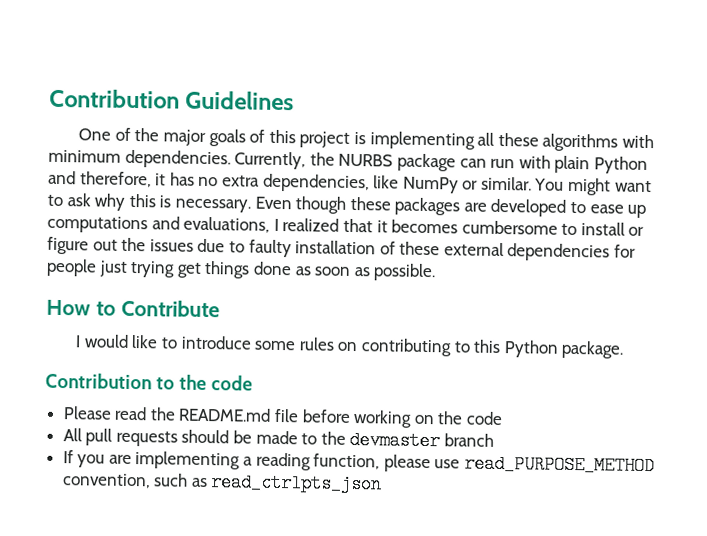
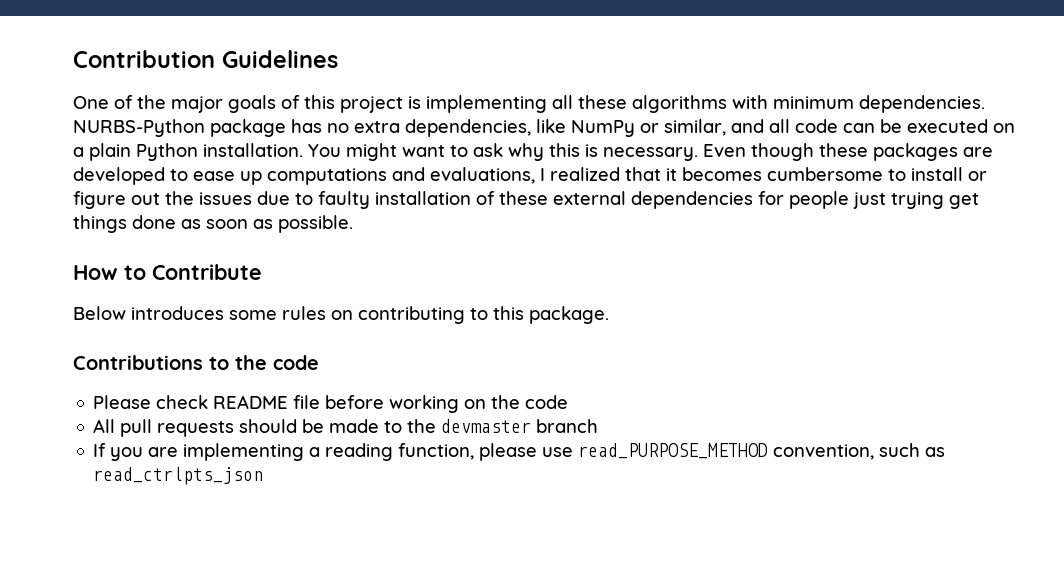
- Currently, the NURBS package can run with plain Python and therefore, it has no extra dependencies, like NumPy or similar.
+ NURBS-Python package has no extra dependencies, like NumPy or similar, and all code can be executed on a plain Python installation.
- I would like to introduce some rules on contributing to this Python package.
+ Below introduces some rules on contributing to this package.
- Contribution to the code
+ Contributions to the code
- Please read the README.md file before working on the code
+ Please check README file before working on the code

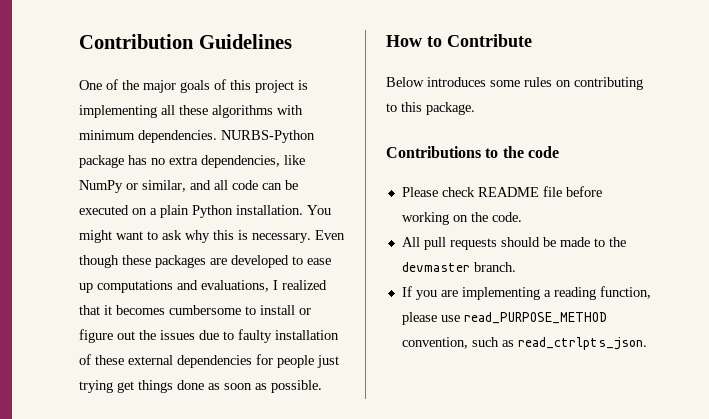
- Please check README file before working on the code
+ Please check README file before working on the code.
- All pull requests should be made to the devmaster branch
+ All pull requests should be made to the devmaster branch.
- If you are implementing a reading function, please use read_PURPOSE_METHOD convention, such as read_ctrlpts_json
+ If you are implementing a reading function, please use read_PURPOSE_METHOD convention, such as read_ctrlpts_json.

